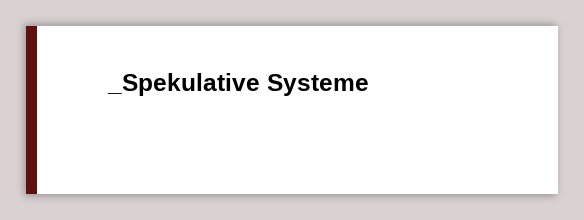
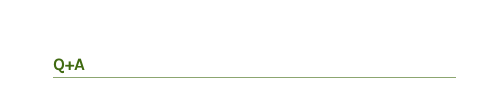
- _Spekulative Systeme
+ Q+A

